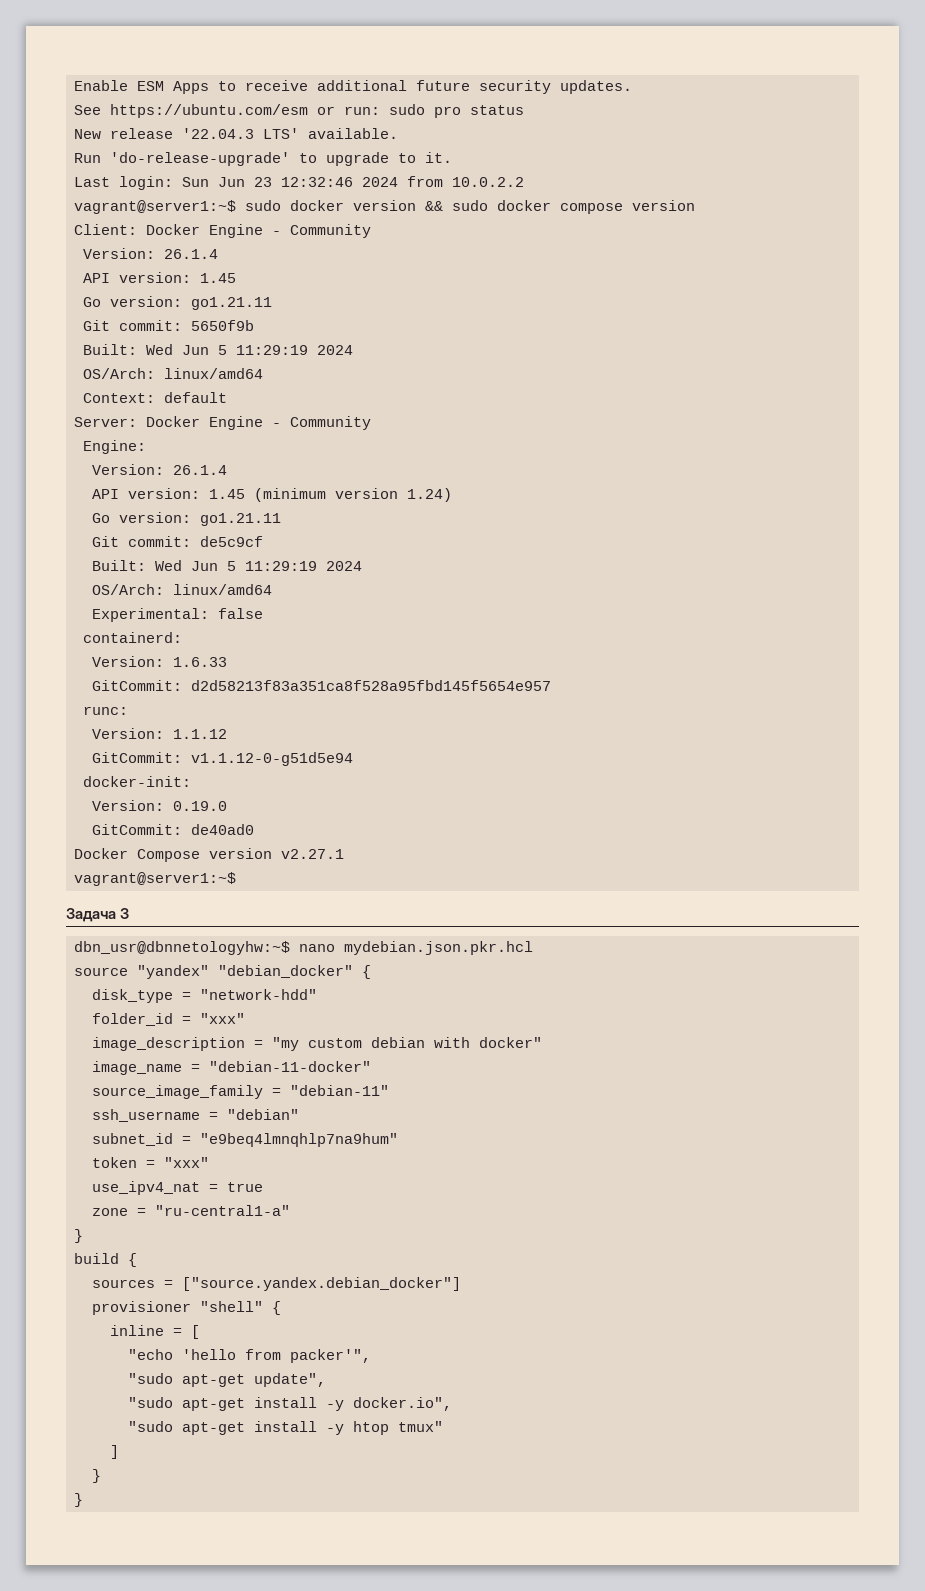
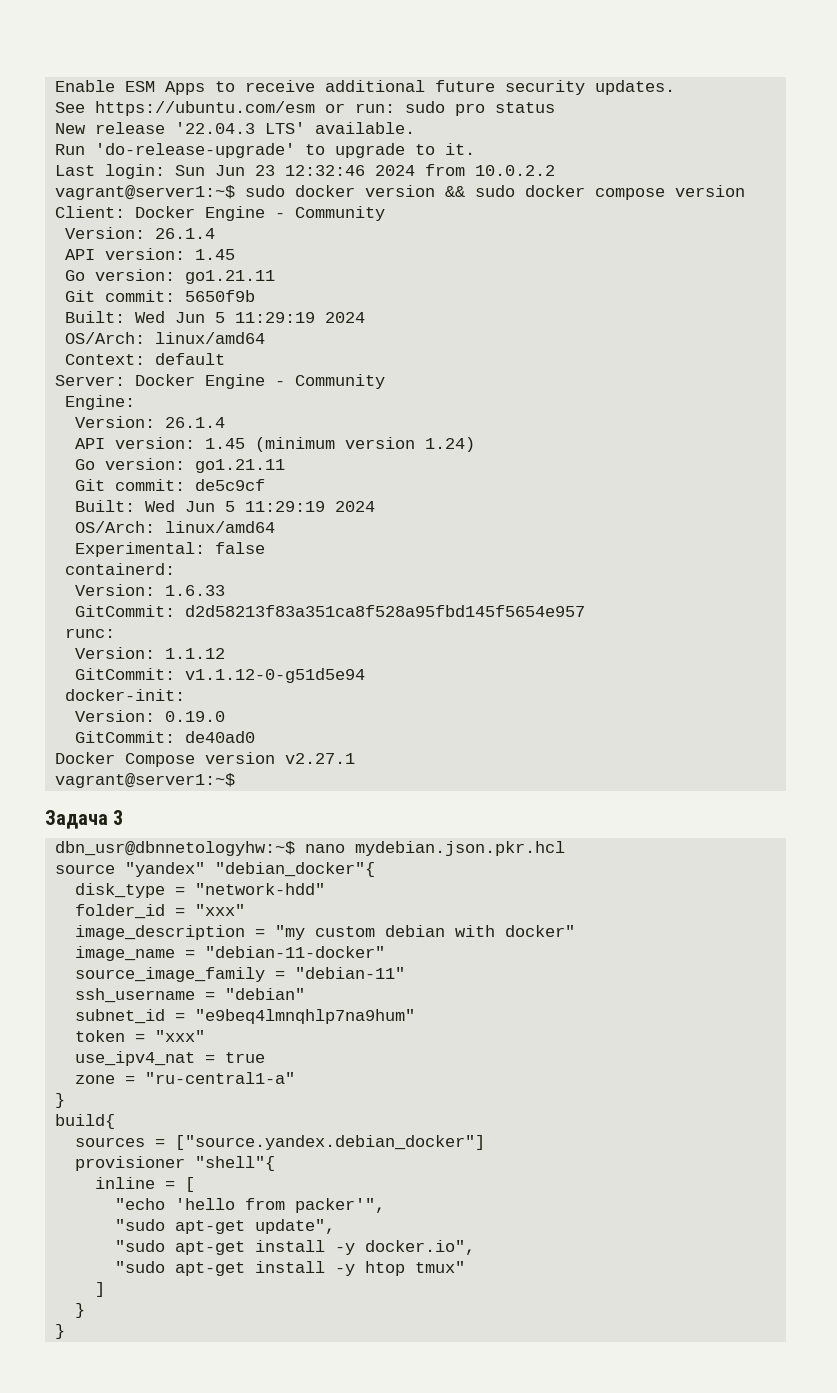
- source "yandex" "debian_docker" {
+ source "yandex" "debian_docker"{
- build {
+ build{
- provisioner "shell" {
+ provisioner "shell"{

